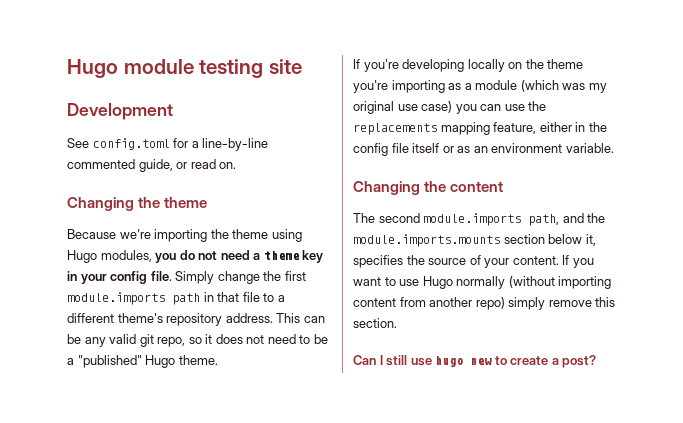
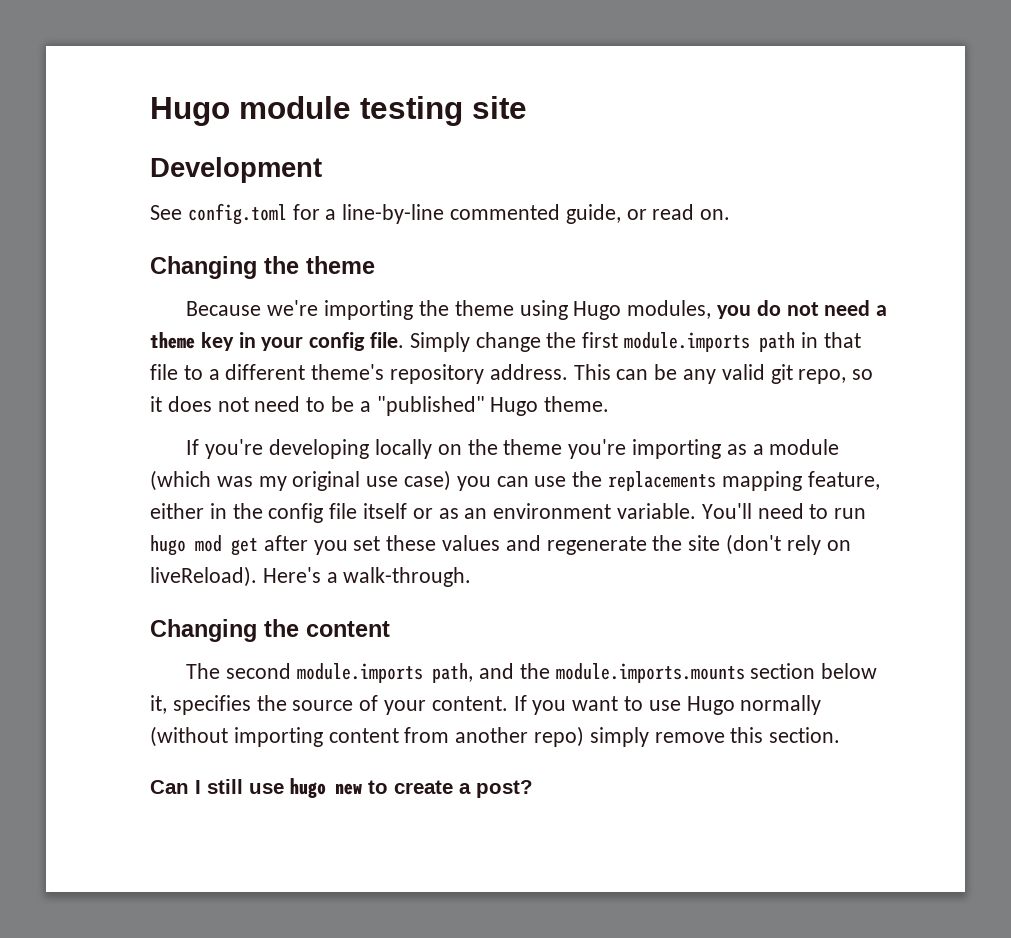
+ You'll need to run hugo mod get after you set these values and regenerate the site (don't rely on liveReload). Here's a walk-through.

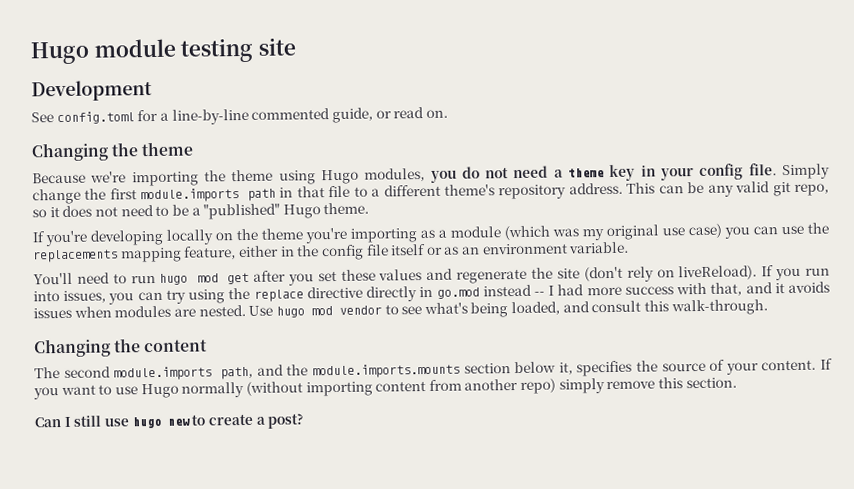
- If you're developing locally on the theme you're importing as a module (which was my original use case) you can use the replacements mapping feature, either in the config file itself or as an environment variable. You'll need to run hugo mod get after you set these values and regenerate the site (don't rely on liveReload).
+ If you're developing locally on the theme you're importing as a module (which was my original use case) you can use the replacements mapping feature, either in the config file itself or as an environment variable.
+ You'll need to run hugo mod get after you set these values and regenerate the site (don't rely on liveReload).
- Here's a walk-through.
+ If you run into issues, you can try using the replace directive directly in go.mod instead -- I had more success with that, and it avoids issues when modules are nested. Use hugo mod vendor to see what's being loaded, and consult this walk-through.

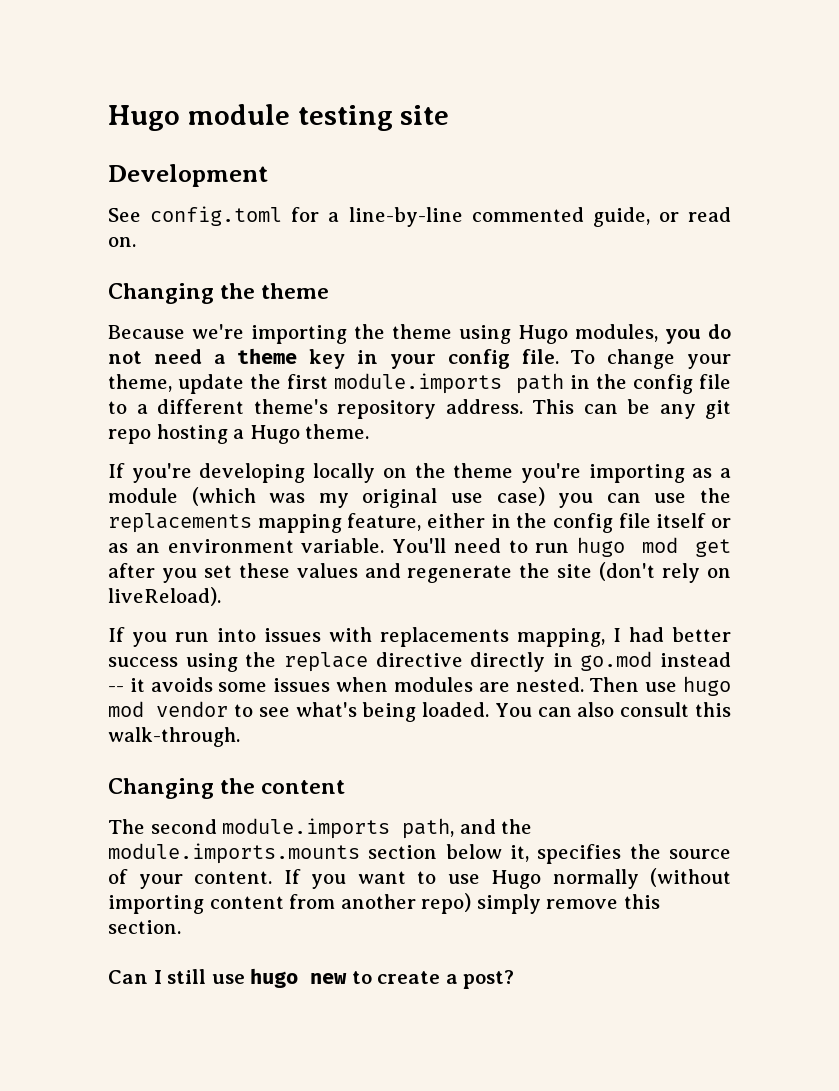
- Simply change the first module.imports path in that file to a different theme's repository address.
+ To change your theme, update the first module.imports path in the config file to a different theme's repository address.
- This can be any valid git repo, so it does not need to be a "published" Hugo theme.
+ This can be any git repo hosting a Hugo theme.
- If you're developing locally on the theme you're importing as a module (which was my original use case) you can use the replacements mapping feature, either in the config file itself or as an environment variable.
- You'll need to run hugo mod get after you set these values and regenerate the site (don't rely on liveReload). If you run into issues, you can try using the replace directive directly in go.mod instead -- I had more success with that, and it avoids issues when modules are nested.
+ If you're developing locally on the theme you're importing as a module (which was my original use case) you can use the replacements mapping feature, either in the config file itself or as an environment variable. You'll need to run hugo mod get after you set these values and regenerate the site (don't rely on liveReload).
+ If you run into issues with replacements mapping, I had better success using the replace directive directly in go.mod instead -- it avoids some issues when modules are nested.
- Use hugo mod vendor to see what's being loaded, and consult this walk-through.
+ Then use hugo mod vendor to see what's being loaded. You can also consult this walk-through.

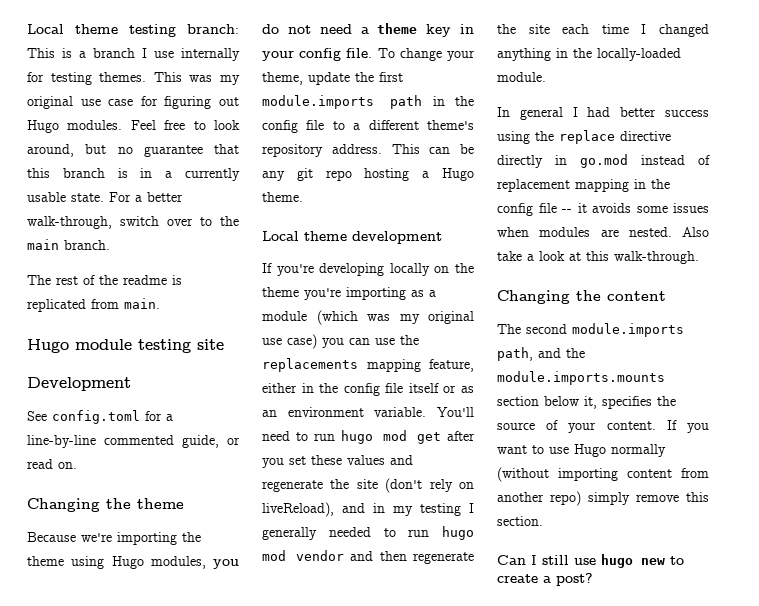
+ Local theme testing branch: This is a branch I use internally for testing themes. This was my original use case for figuring out Hugo modules. Feel free to look around, but no guarantee that this branch is in a currently usable state. For a better walk-through, switch over to the main branch.
+ The rest of the readme is replicated from main.
+ Local theme development
- You'll need to run hugo mod get after you set these values and regenerate the site (don't rely on liveReload).
- If you run into issues with replacements mapping, I had better success using the replace directive directly in go.mod instead -- it avoids some issues when modules are nested.
+ You'll need to run hugo mod get after you set these values and regenerate the site (don't rely on liveReload), and in my testing I generally needed to run hugo mod vendor and then regenerate the site each time I changed anything in the locally-loaded module.
+ In general I had better success using the replace directive directly in go.mod instead of replacement mapping in the config file -- it avoids some issues when modules are nested.
- Then use hugo mod vendor to see what's being loaded. You can also consult this walk-through.
+ Also take a look at this walk-through.

